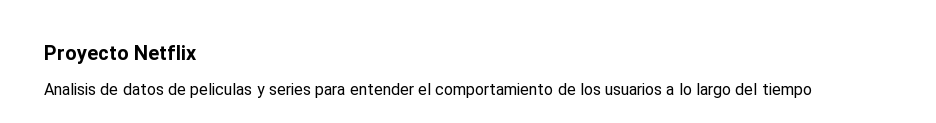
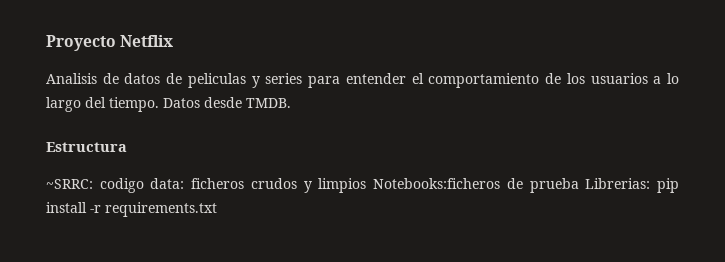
- Analisis de datos de peliculas y series para entender el comportamiento de los usuarios a lo largo del tiempo
+ Analisis de datos de peliculas y series para entender el comportamiento de los usuarios a lo largo del tiempo. Datos desde TMDB.
+ Estructura
+ ~SRRC: codigo data: ficheros crudos y limpios Notebooks:ficheros de prueba Librerias: pip install -r requirements.txt

